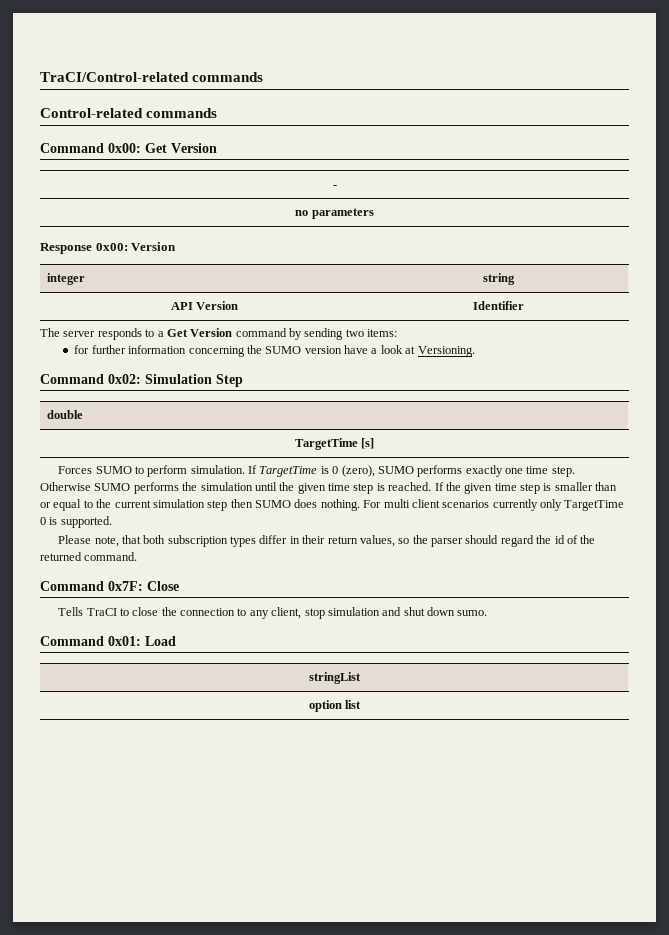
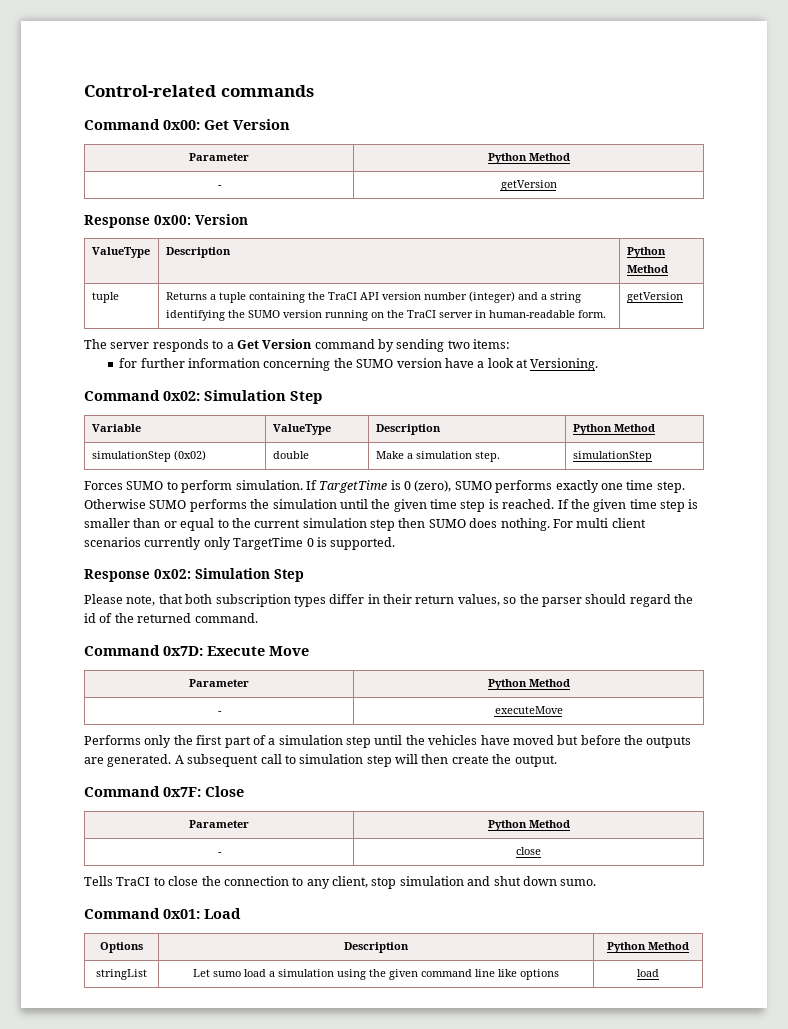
- TraCI/Control-related commands
  Command 0x00: Get Version
- -
- no parameters
+ Parameter | Python Method
+ - | getVersion
  Response 0x00: Version
- integer | string
- API Version | Identifier
+ ValueType | Description | Python Method
+ tuple | Returns a tuple containing the TraCI API version number (integer) and a string identifying the SUMO version running on the TraCI server in human-readable form. | getVersion
- double
- TargetTime [s]
+ Variable | ValueType | Description | Python Method
+ simulationStep (0x02) | double | Make a simulation step. | simulationStep
+ Response 0x02: Simulation Step
+ Command 0x7D: Execute Move
+ Parameter | Python Method
+ - | executeMove
+ Performs only the first part of a simulation step until the vehicles have moved but before the outputs are generated. A subsequent call to simulation step will then create the output.
  Command 0x7F: Close
+ Parameter | Python Method
+ - | close
- stringList
- option list
+ Options | Description | Python Method
+ stringList | Let sumo load a simulation using the given command line like options | load

